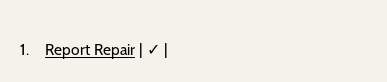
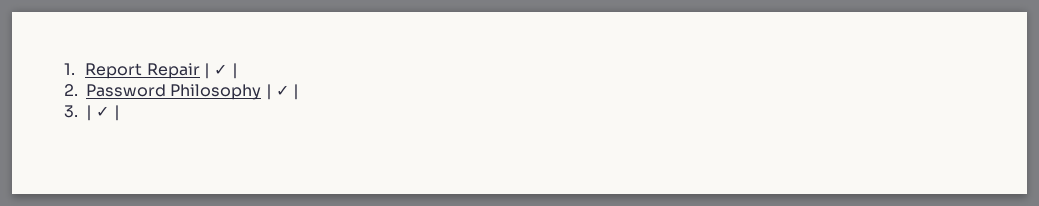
+ 2. Password Philosophy | ✓ |
+ 3. | ✓ |

